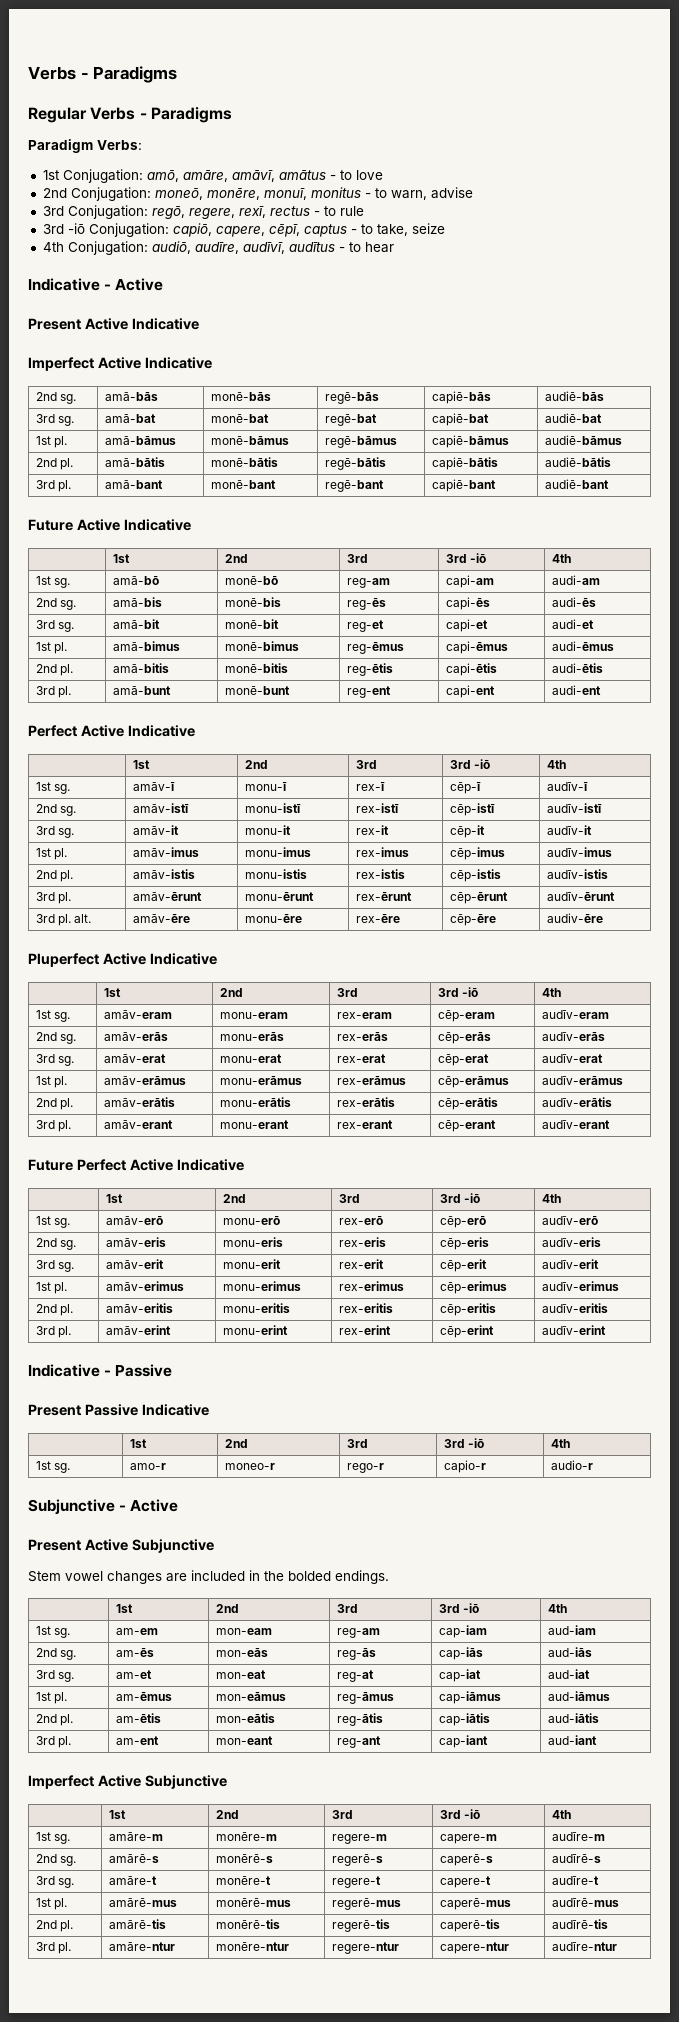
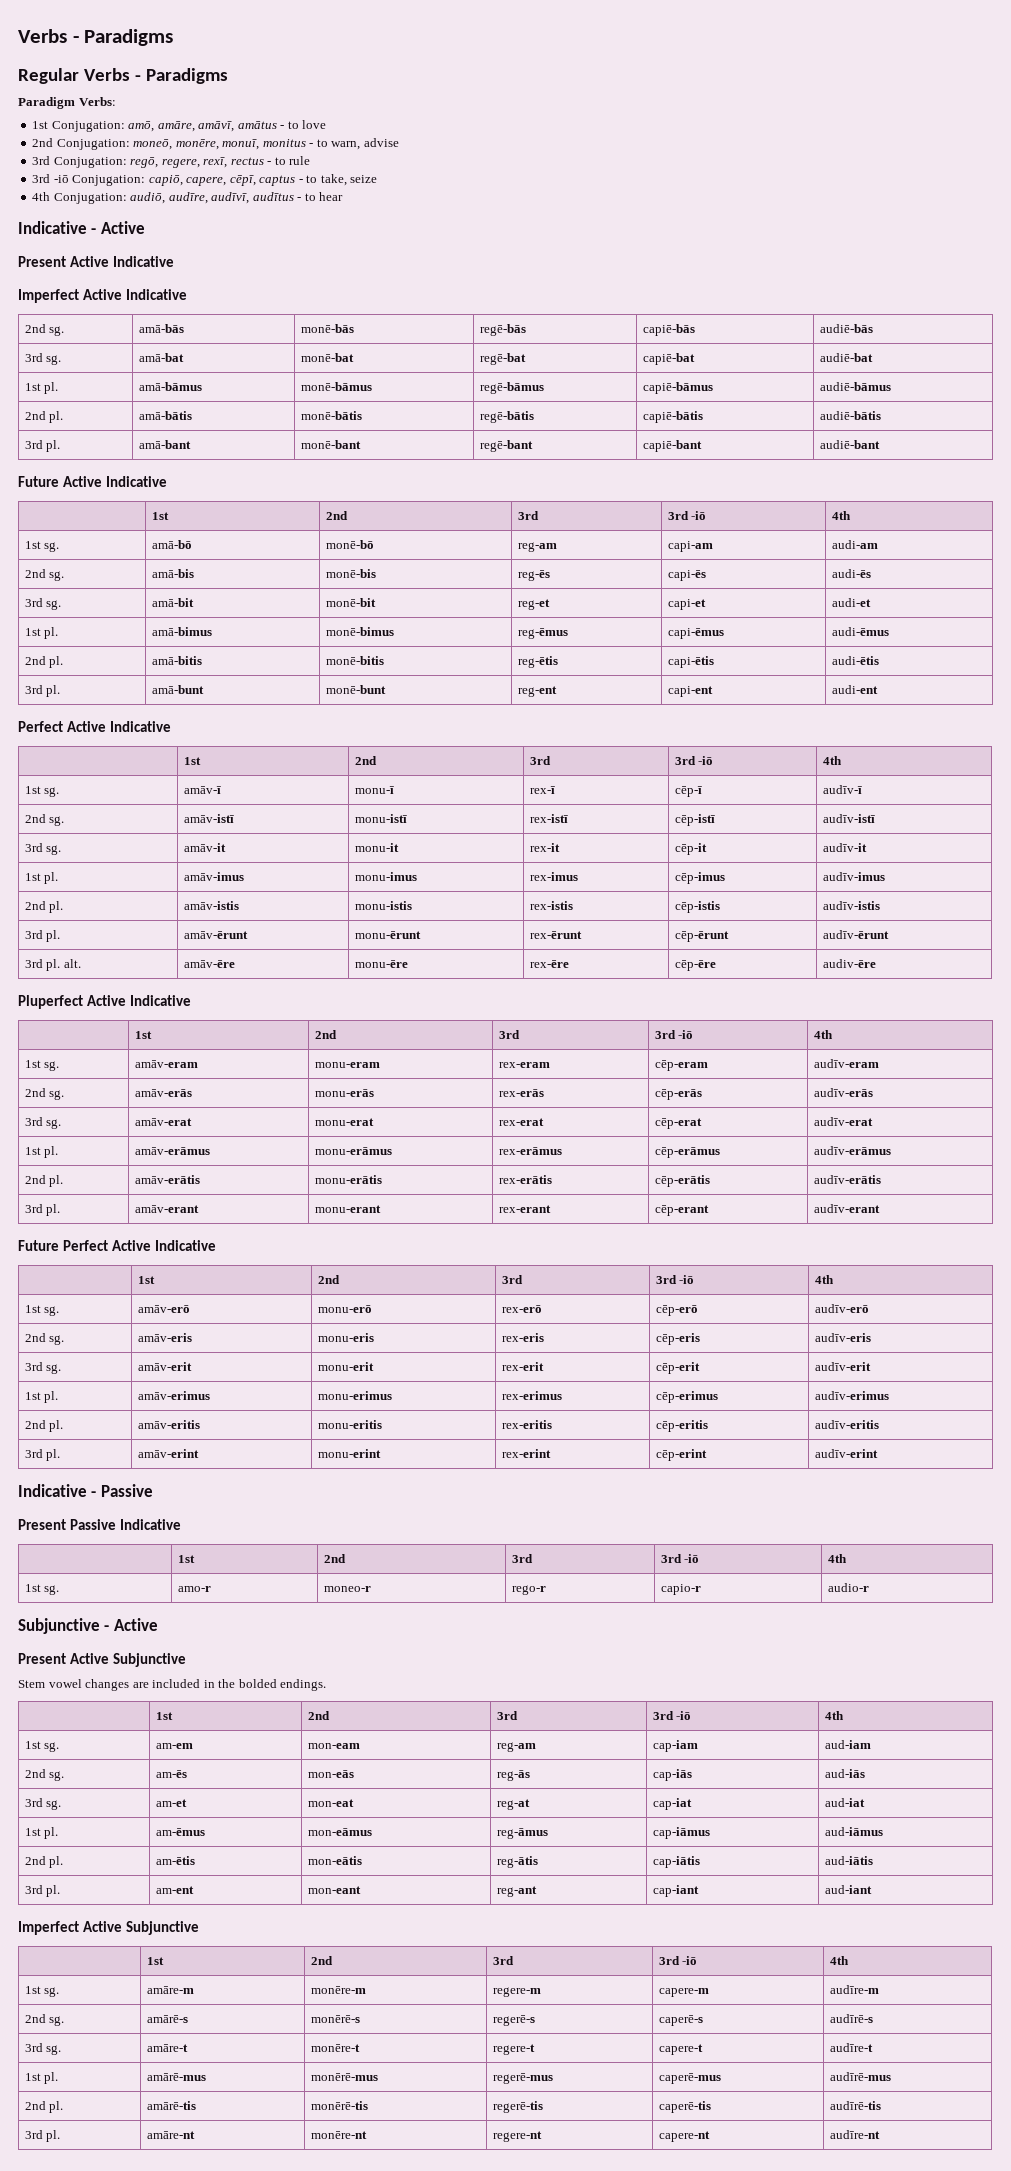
- 3rd pl. | amāre-ntur | monēre-ntur | regere-ntur | capere-ntur | audīre-ntur
+ 3rd pl. | amāre-nt | monēre-nt | regere-nt | capere-nt | audīre-nt

